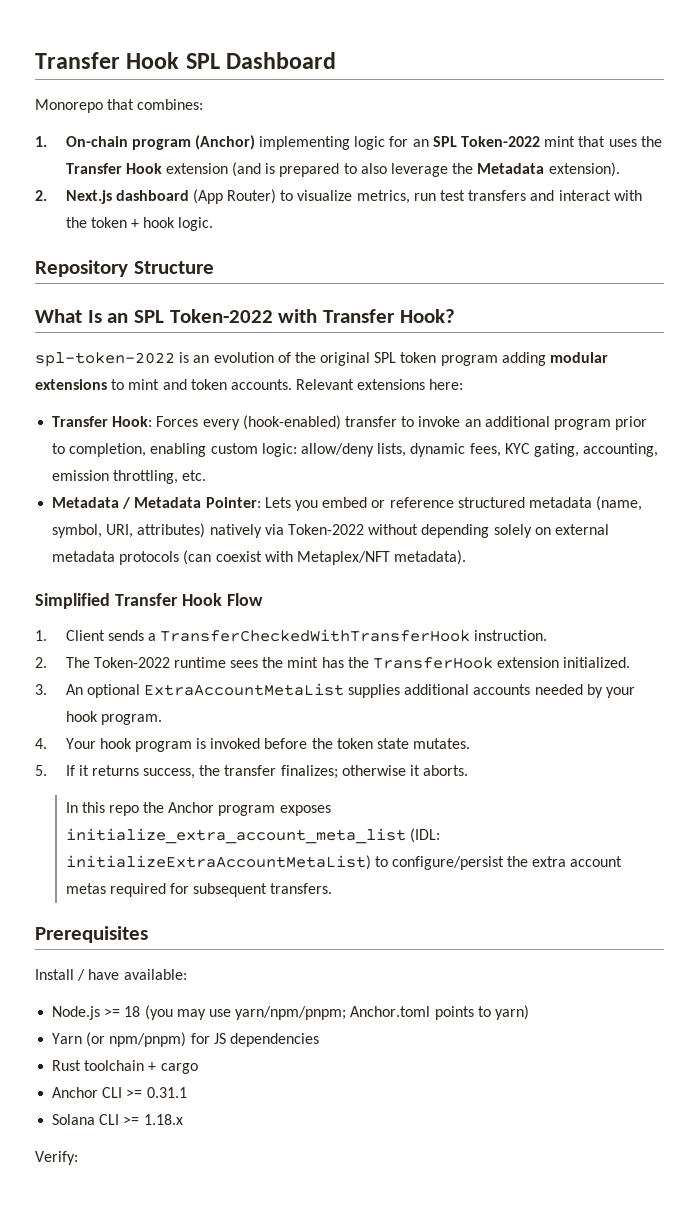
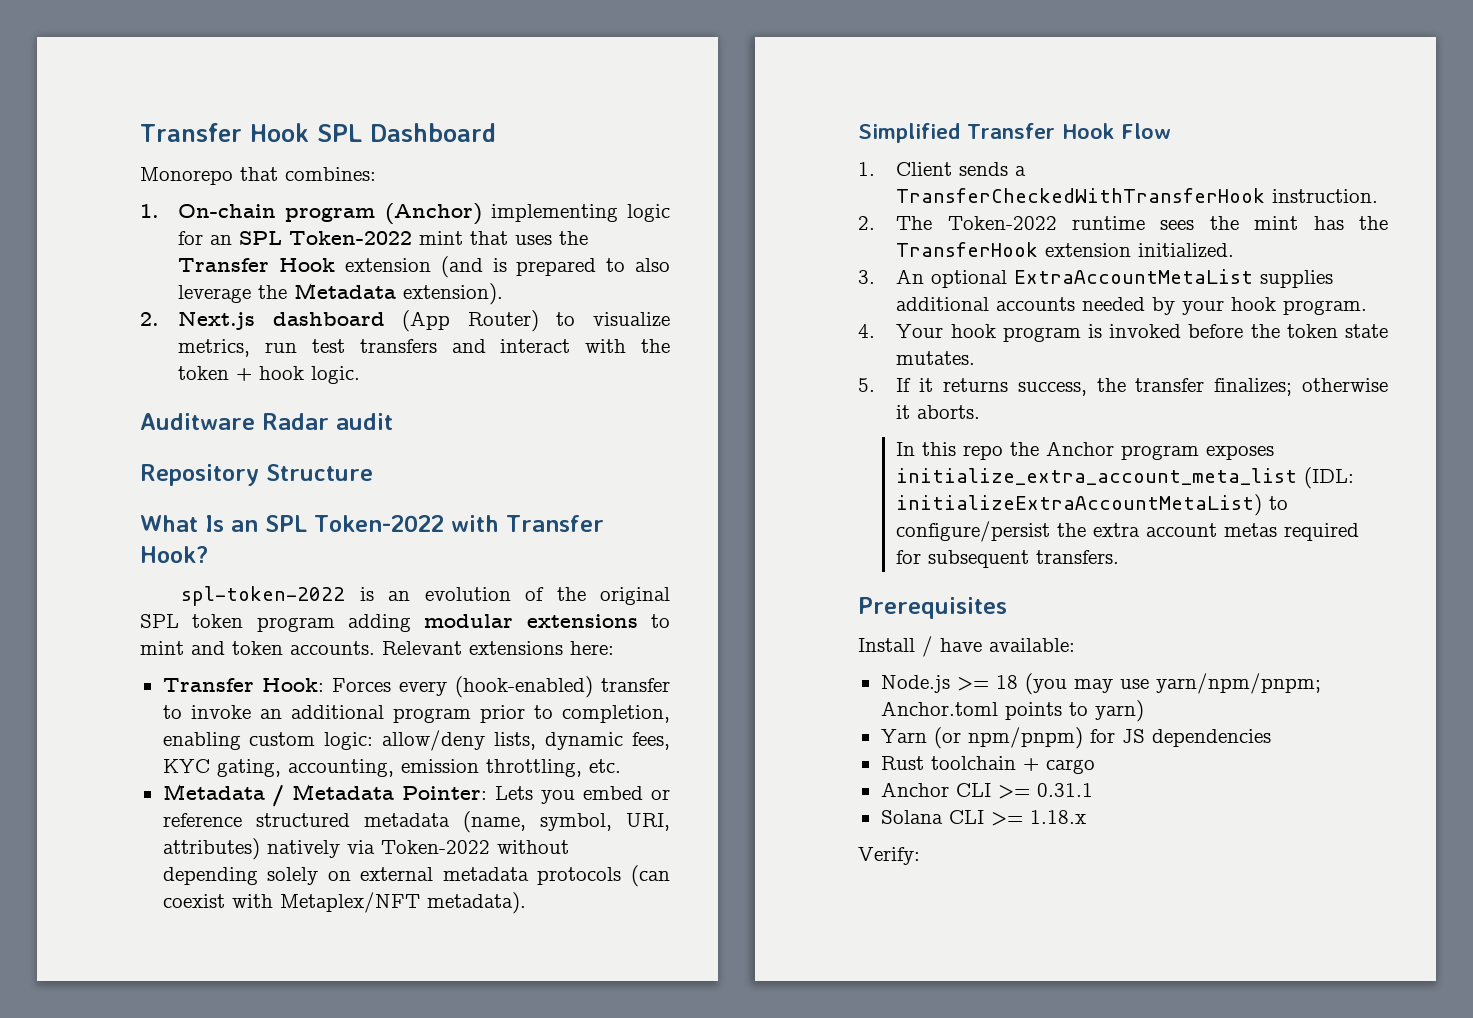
+ Auditware Radar audit

